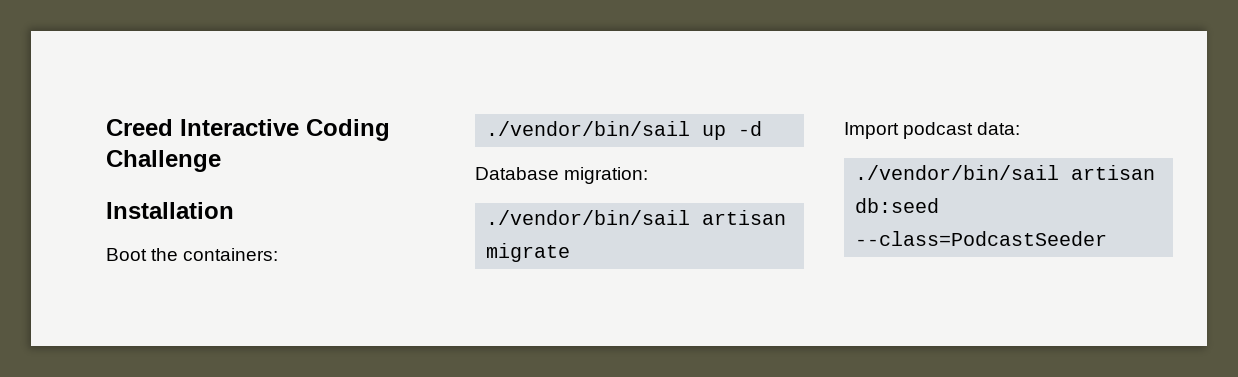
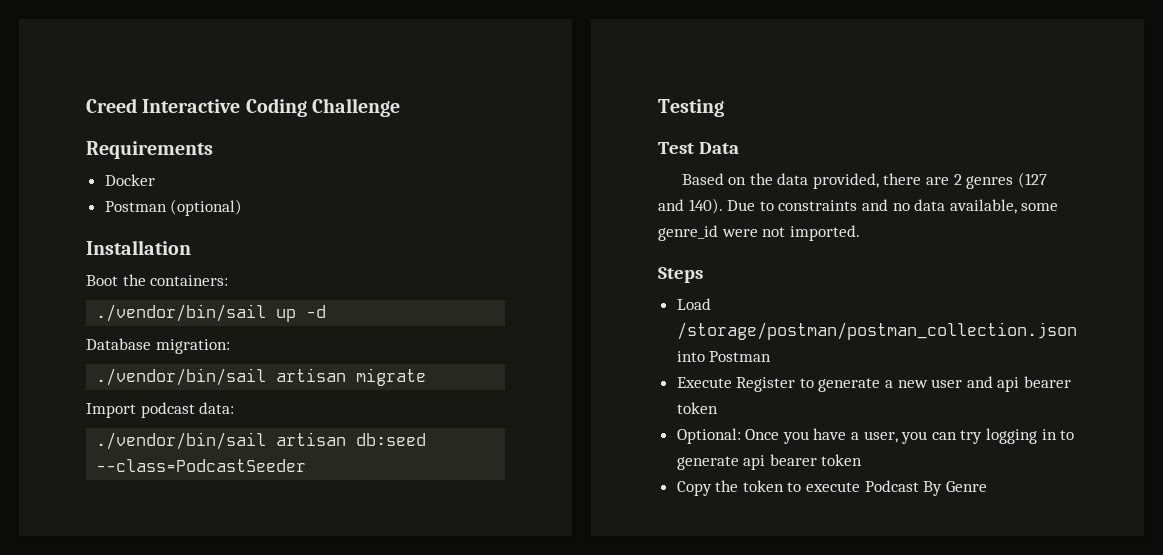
+ Requirements
+ Docker
+ Postman (optional)
+ Testing
+ Test Data
+ Based on the data provided, there are 2 genres (127 and 140). Due to constraints and no data available, some genre_id were not imported.
+ Steps
+ Load /storage/postman/postman_collection.json into Postman
+ Execute Register to generate a new user and api bearer token
+ Optional: Once you have a user, you can try logging in to generate api bearer token
+ Copy the token to execute Podcast By Genre

